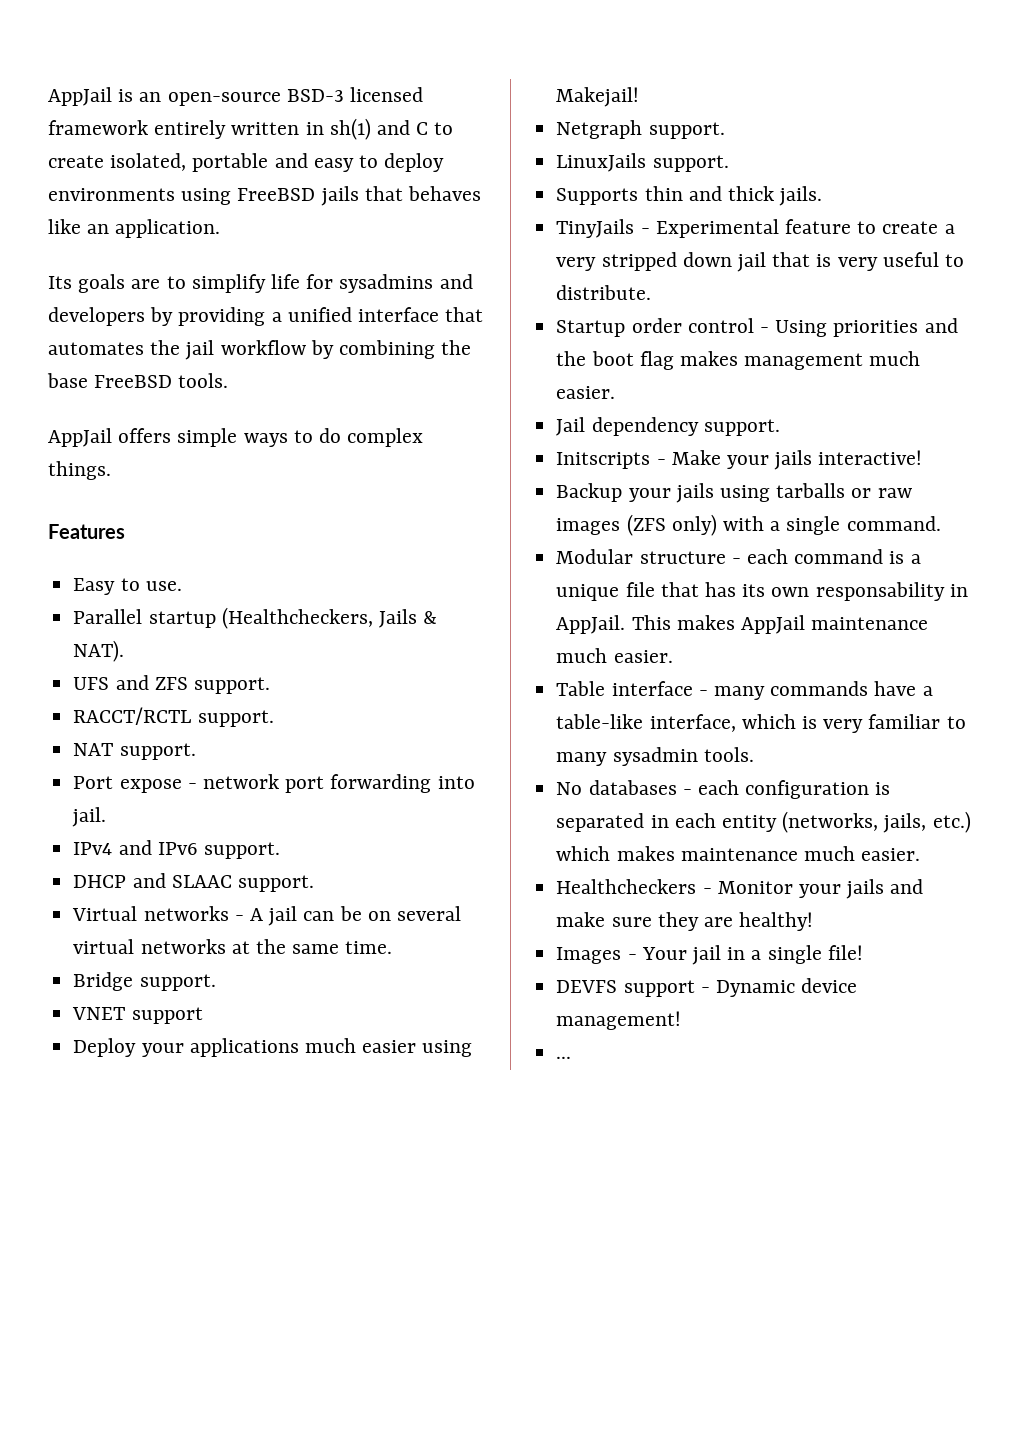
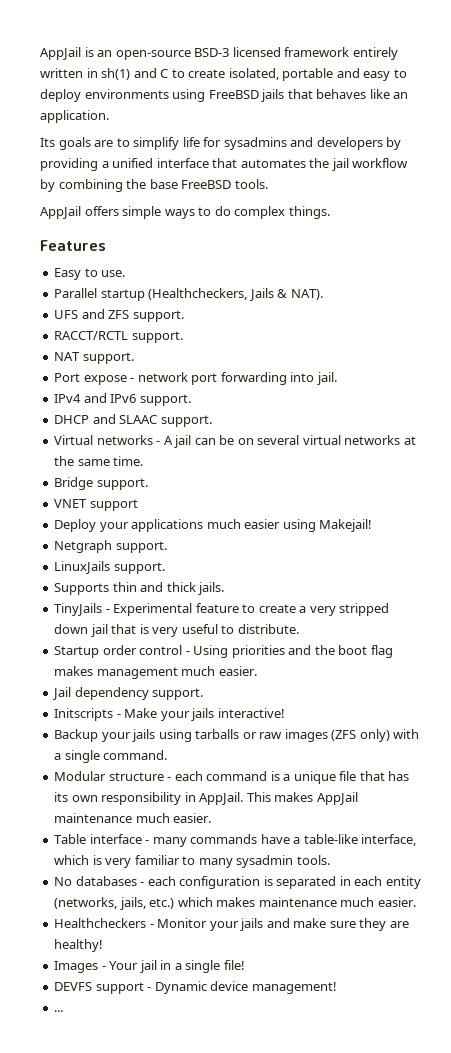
- Modular structure - each command is a unique file that has its own responsability in AppJail.
+ Modular structure - each command is a unique file that has its own responsibility in AppJail.

